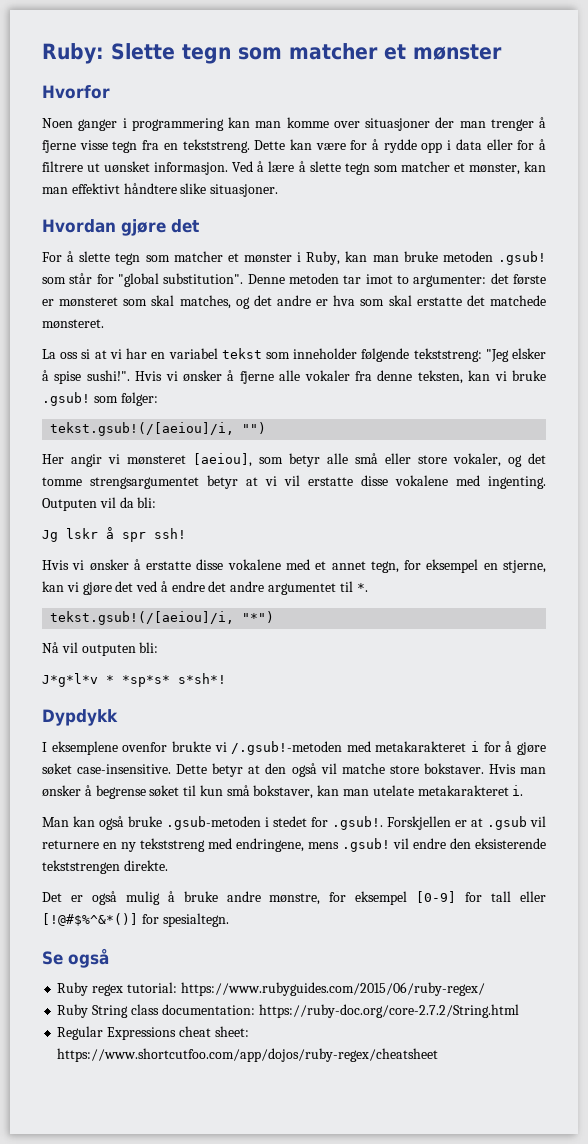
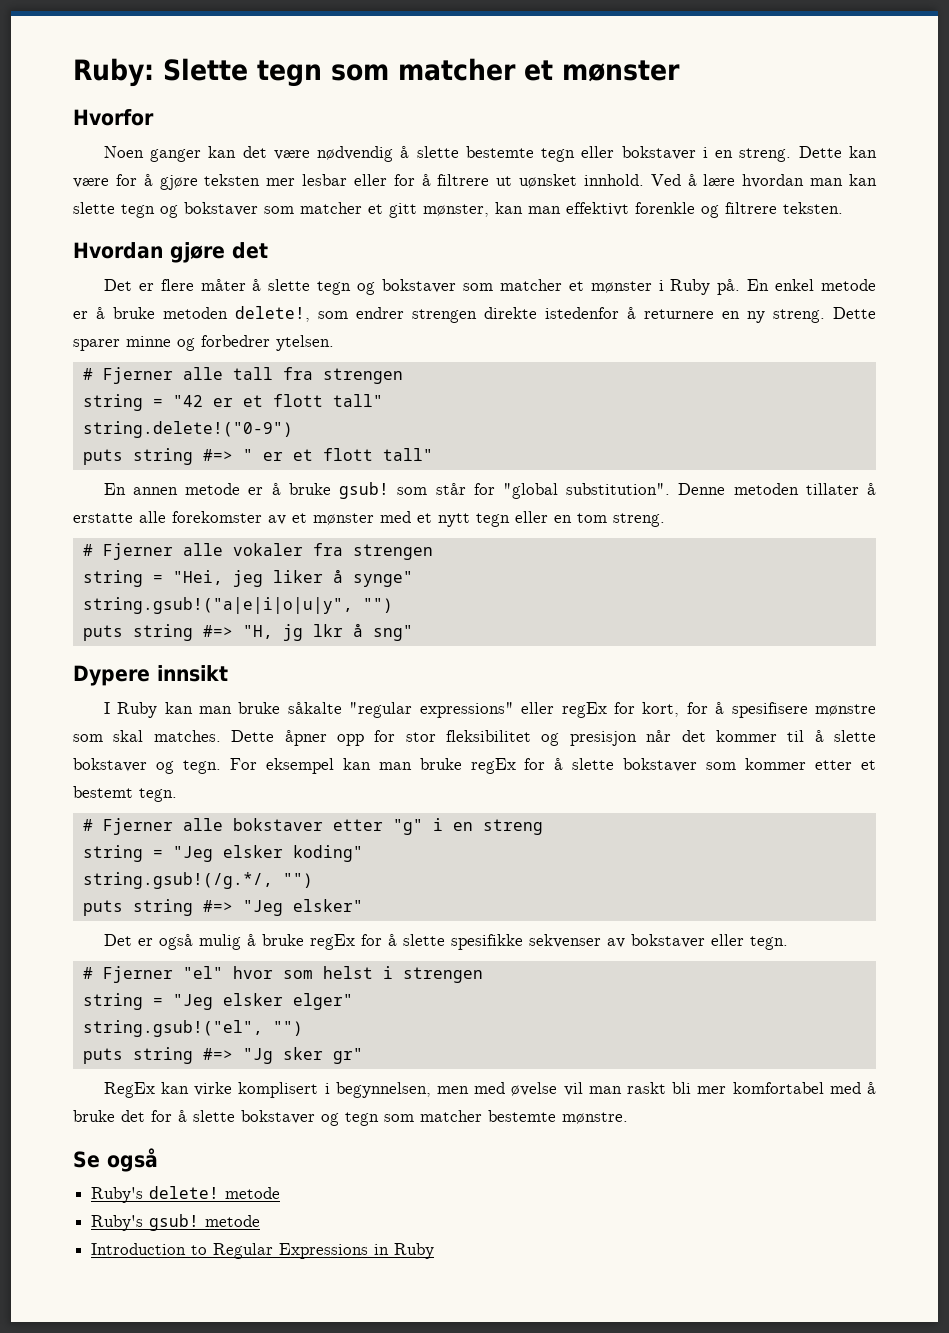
- Noen ganger i programmering kan man komme over situasjoner der man trenger å fjerne visse tegn fra en tekststreng.
+ Noen ganger kan det være nødvendig å slette bestemte tegn eller bokstaver i en streng.
- Dette kan være for å rydde opp i data eller for å filtrere ut uønsket informasjon.
+ Dette kan være for å gjøre teksten mer lesbar eller for å filtrere ut uønsket innhold.
- Ved å lære å slette tegn som matcher et mønster, kan man effektivt håndtere slike situasjoner.
+ Ved å lære hvordan man kan slette tegn og bokstaver som matcher et gitt mønster, kan man effektivt forenkle og filtrere teksten.
- For å slette tegn som matcher et mønster i Ruby, kan man bruke metoden .gsub! som står for "global substitution".
+ Det er flere måter å slette tegn og bokstaver som matcher et mønster i Ruby på. En enkel metode er å bruke metoden delete!, som endrer strengen direkte istedenfor å returnere en ny streng. Dette sparer minne og forbedrer ytelsen.
+ # Fjerner alle tall fra strengen
+ string = "42 er et flott tall"
+ string.delete!("0-9")
+ puts string #=> " er et flott tall"
+ En annen metode er å bruke gsub! som står for "global substitution".
- Denne metoden tar imot to argumenter: det første er mønsteret som skal matches, og det andre er hva som skal erstatte det matchede mønsteret.
- La oss si at vi har en variabel tekst som inneholder følgende tekststreng: "Jeg elsker å spise sushi!". Hvis vi ønsker å fjerne alle vokaler fra denne teksten, kan vi bruke .gsub! som følger:
- tekst.gsub!(/[aeiou]/i, "")
- Her angir vi mønsteret [aeiou], som betyr alle små eller store vokaler, og det tomme strengsargumentet betyr at vi vil erstatte disse vokalene med ingenting. Outputen vil da bli:
- Jg lskr å spr ssh!
- Hvis vi ønsker å erstatte disse vokalene med et annet tegn, for eksempel en stjerne, kan vi gjøre det ved å endre det andre argumentet til *.
- tekst.gsub!(/[aeiou]/i, "*")
- Nå vil outputen bli:
- J*g*l*v * *sp*s* s*sh*!
- Dypdykk
- I eksemplene ovenfor brukte vi /.gsub!-metoden med metakarakteret i for å gjøre søket case-insensitive. Dette betyr at den også vil matche store bokstaver. Hvis man ønsker å begrense søket til kun små bokstaver, kan man utelate metakarakteret i.
- Man kan også bruke .gsub-metoden i stedet for .gsub!. Forskjellen er at .gsub vil returnere en ny tekststreng med endringene, mens .gsub! vil endre den eksisterende tekststrengen direkte.
+ Denne metoden tillater å erstatte alle forekomster av et mønster med et nytt tegn eller en tom streng.
+ # Fjerner alle vokaler fra strengen
+ string = "Hei, jeg liker å synge"
+ string.gsub!("a|e|i|o|u|y", "")
+ puts string #=> "H, jg lkr å sng"
+ Dypere innsikt
+ I Ruby kan man bruke såkalte "regular expressions" eller regEx for kort, for å spesifisere mønstre som skal matches. Dette åpner opp for stor fleksibilitet og presisjon når det kommer til å slette bokstaver og tegn. For eksempel kan man bruke regEx for å slette bokstaver som kommer etter et bestemt tegn.
+ # Fjerner alle bokstaver etter "g" i en streng
+ string = "Jeg elsker koding"
+ string.gsub!(/g.*/, "")
+ puts string #=> "Jeg elsker"
- Det er også mulig å bruke andre mønstre, for eksempel [0-9] for tall eller [!@#$%^&*()] for spesialtegn.
+ Det er også mulig å bruke regEx for å slette spesifikke sekvenser av bokstaver eller tegn.
+ # Fjerner "el" hvor som helst i strengen
+ string = "Jeg elsker elger"
+ string.gsub!("el", "")
+ puts string #=> "Jg sker gr"
+ RegEx kan virke komplisert i begynnelsen, men med øvelse vil man raskt bli mer komfortabel med å bruke det for å slette bokstaver og tegn som matcher bestemte mønstre.
  Se også
- Ruby regex tutorial: https://www.rubyguides.com/2015/06/ruby-regex/
- Ruby String class documentation: https://ruby-doc.org/core-2.7.2/String.html
- Regular Expressions cheat sheet: https://www.shortcutfoo.com/app/dojos/ruby-regex/cheatsheet
+ Ruby's delete! metode
+ Ruby's gsub! metode
+ Introduction to Regular Expressions in Ruby

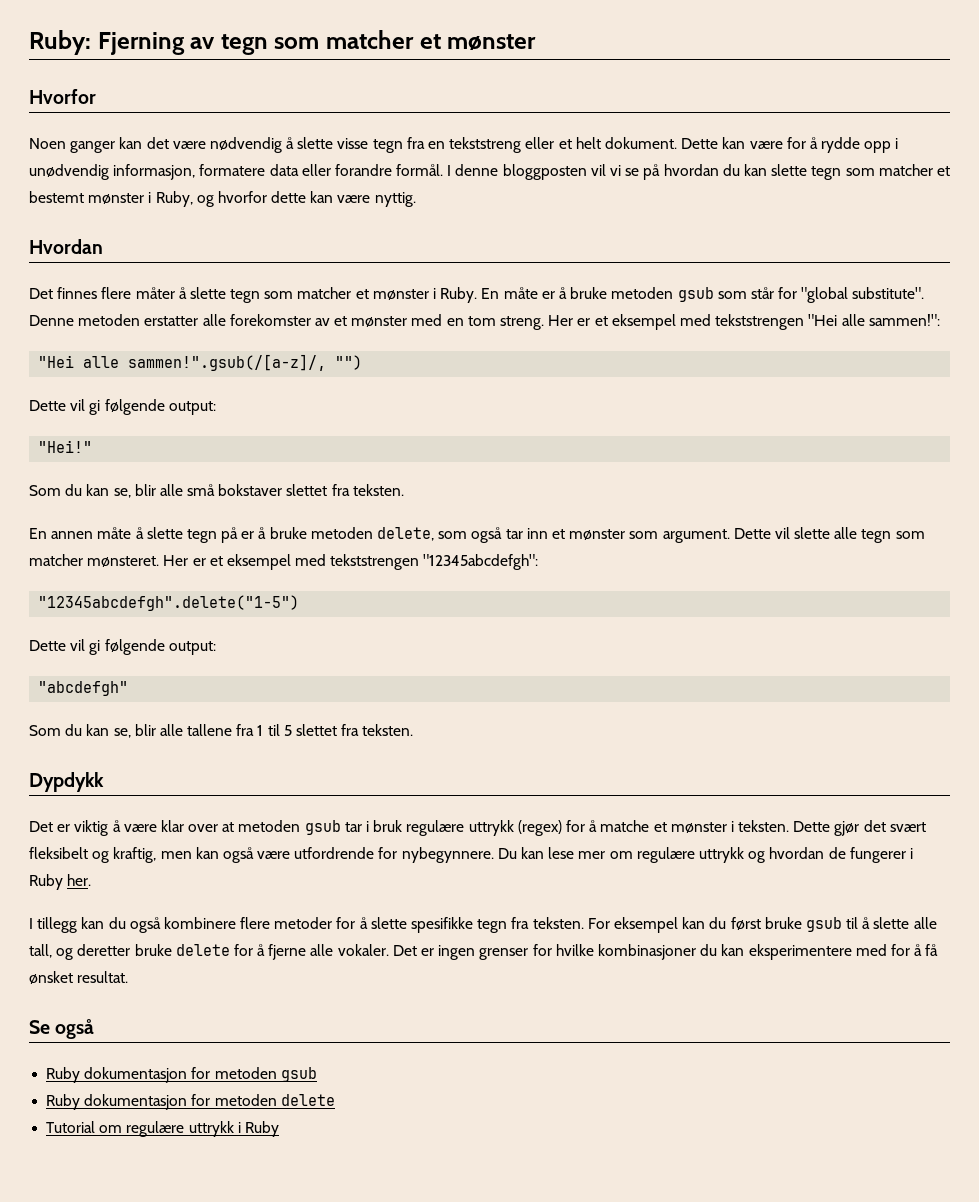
- Ruby: Slette tegn som matcher et mønster
+ Ruby: Fjerning av tegn som matcher et mønster
- Noen ganger kan det være nødvendig å slette bestemte tegn eller bokstaver i en streng.
+ Noen ganger kan det være nødvendig å slette visse tegn fra en tekststreng eller et helt dokument.
- Dette kan være for å gjøre teksten mer lesbar eller for å filtrere ut uønsket innhold. Ved å lære hvordan man kan slette tegn og bokstaver som matcher et gitt mønster, kan man effektivt forenkle og filtrere teksten.
+ Dette kan være for å rydde opp i unødvendig informasjon, formatere data eller forandre formål. I denne bloggposten vil vi se på hvordan du kan slette tegn som matcher et bestemt mønster i Ruby, og hvorfor dette kan være nyttig.
- Hvordan gjøre det
- Det er flere måter å slette tegn og bokstaver som matcher et mønster i Ruby på. En enkel metode er å bruke metoden delete!, som endrer strengen direkte istedenfor å returnere en ny streng. Dette sparer minne og forbedrer ytelsen.
- # Fjerner alle tall fra strengen
- string = "42 er et flott tall"
- string.delete!("0-9")
- puts string #=> " er et flott tall"
- En annen metode er å bruke gsub! som står for "global substitution".
+ Hvordan
+ Det finnes flere måter å slette tegn som matcher et mønster i Ruby. En måte er å bruke metoden gsub som står for "global substitute".
- Denne metoden tillater å erstatte alle forekomster av et mønster med et nytt tegn eller en tom streng.
- # Fjerner alle vokaler fra strengen
- string = "Hei, jeg liker å synge"
- string.gsub!("a|e|i|o|u|y", "")
- puts string #=> "H, jg lkr å sng"
- Dypere innsikt
- I Ruby kan man bruke såkalte "regular expressions" eller regEx for kort, for å spesifisere mønstre som skal matches. Dette åpner opp for stor fleksibilitet og presisjon når det kommer til å slette bokstaver og tegn. For eksempel kan man bruke regEx for å slette bokstaver som kommer etter et bestemt tegn.
- # Fjerner alle bokstaver etter "g" i en streng
- string = "Jeg elsker koding"
- string.gsub!(/g.*/, "")
- puts string #=> "Jeg elsker"
- Det er også mulig å bruke regEx for å slette spesifikke sekvenser av bokstaver eller tegn.
- # Fjerner "el" hvor som helst i strengen
- string = "Jeg elsker elger"
- string.gsub!("el", "")
- puts string #=> "Jg sker gr"
- RegEx kan virke komplisert i begynnelsen, men med øvelse vil man raskt bli mer komfortabel med å bruke det for å slette bokstaver og tegn som matcher bestemte mønstre.
+ Denne metoden erstatter alle forekomster av et mønster med en tom streng. Her er et eksempel med tekststrengen "Hei alle sammen!":
+ "Hei alle sammen!".gsub(/[a-z]/, "")
+ Dette vil gi følgende output:
+ "Hei!"
+ Som du kan se, blir alle små bokstaver slettet fra teksten.
+ En annen måte å slette tegn på er å bruke metoden delete, som også tar inn et mønster som argument. Dette vil slette alle tegn som matcher mønsteret. Her er et eksempel med tekststrengen "12345abcdefgh":
+ "12345abcdefgh".delete("1-5")
+ Dette vil gi følgende output:
+ "abcdefgh"
+ Som du kan se, blir alle tallene fra 1 til 5 slettet fra teksten.
+ Dypdykk
+ Det er viktig å være klar over at metoden gsub tar i bruk regulære uttrykk (regex) for å matche et mønster i teksten. Dette gjør det svært fleksibelt og kraftig, men kan også være utfordrende for nybegynnere. Du kan lese mer om regulære uttrykk og hvordan de fungerer i Ruby her.
+ I tillegg kan du også kombinere flere metoder for å slette spesifikke tegn fra teksten. For eksempel kan du først bruke gsub til å slette alle tall, og deretter bruke delete for å fjerne alle vokaler. Det er ingen grenser for hvilke kombinasjoner du kan eksperimentere med for å få ønsket resultat.
  Se også
- Ruby's delete! metode
- Ruby's gsub! metode
- Introduction to Regular Expressions in Ruby
+ Ruby dokumentasjon for metoden gsub
+ Ruby dokumentasjon for metoden delete
+ Tutorial om regulære uttrykk i Ruby

